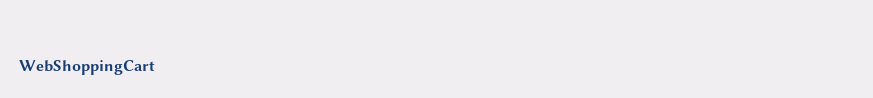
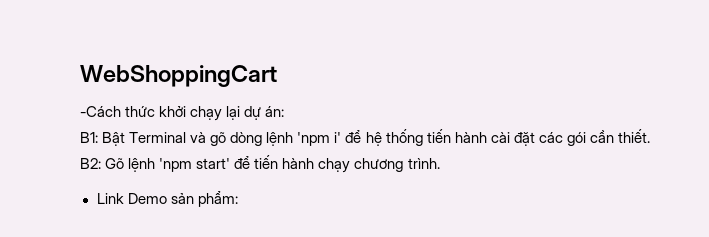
+ -Cách thức khởi chạy lại dự án:
+ B1: Bật Terminal và gõ dòng lệnh 'npm i' để hệ thống tiến hành cài đặt các gói cần thiết.
+ B2: Gõ lệnh 'npm start' để tiến hành chạy chương trình.
+ Link Demo sản phẩm:

